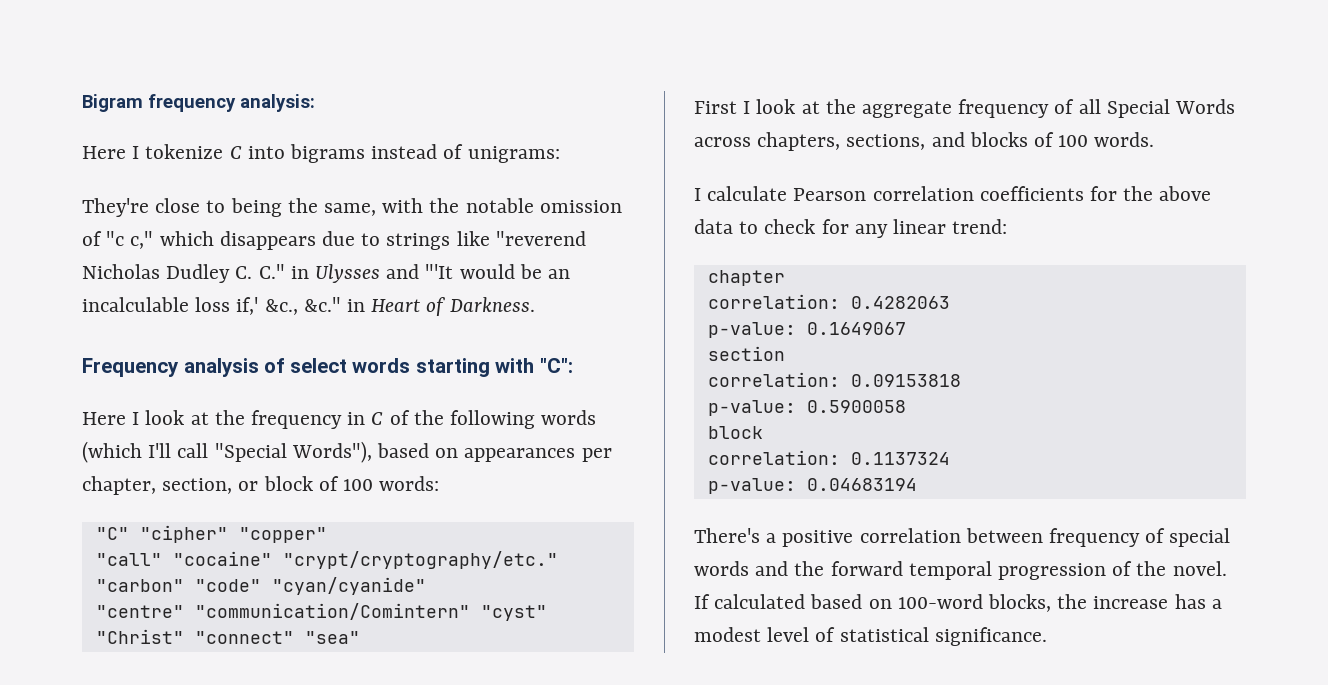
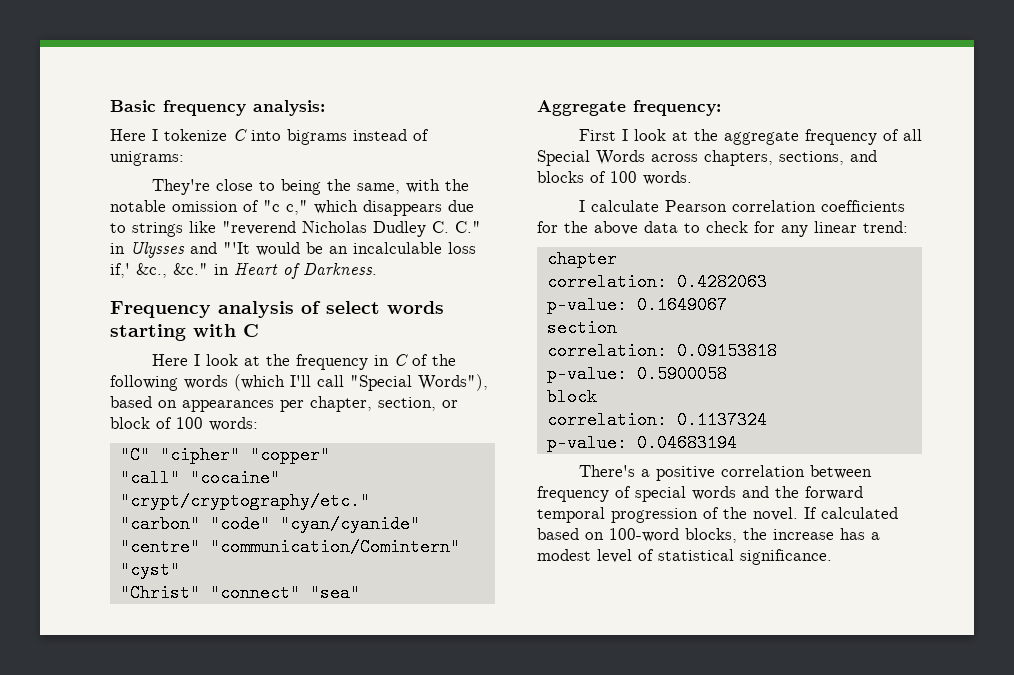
- Bigram frequency analysis:
+ Basic frequency analysis:
- Frequency analysis of select words starting with "C":
+ Frequency analysis of select words starting with C
+ Aggregate frequency:

